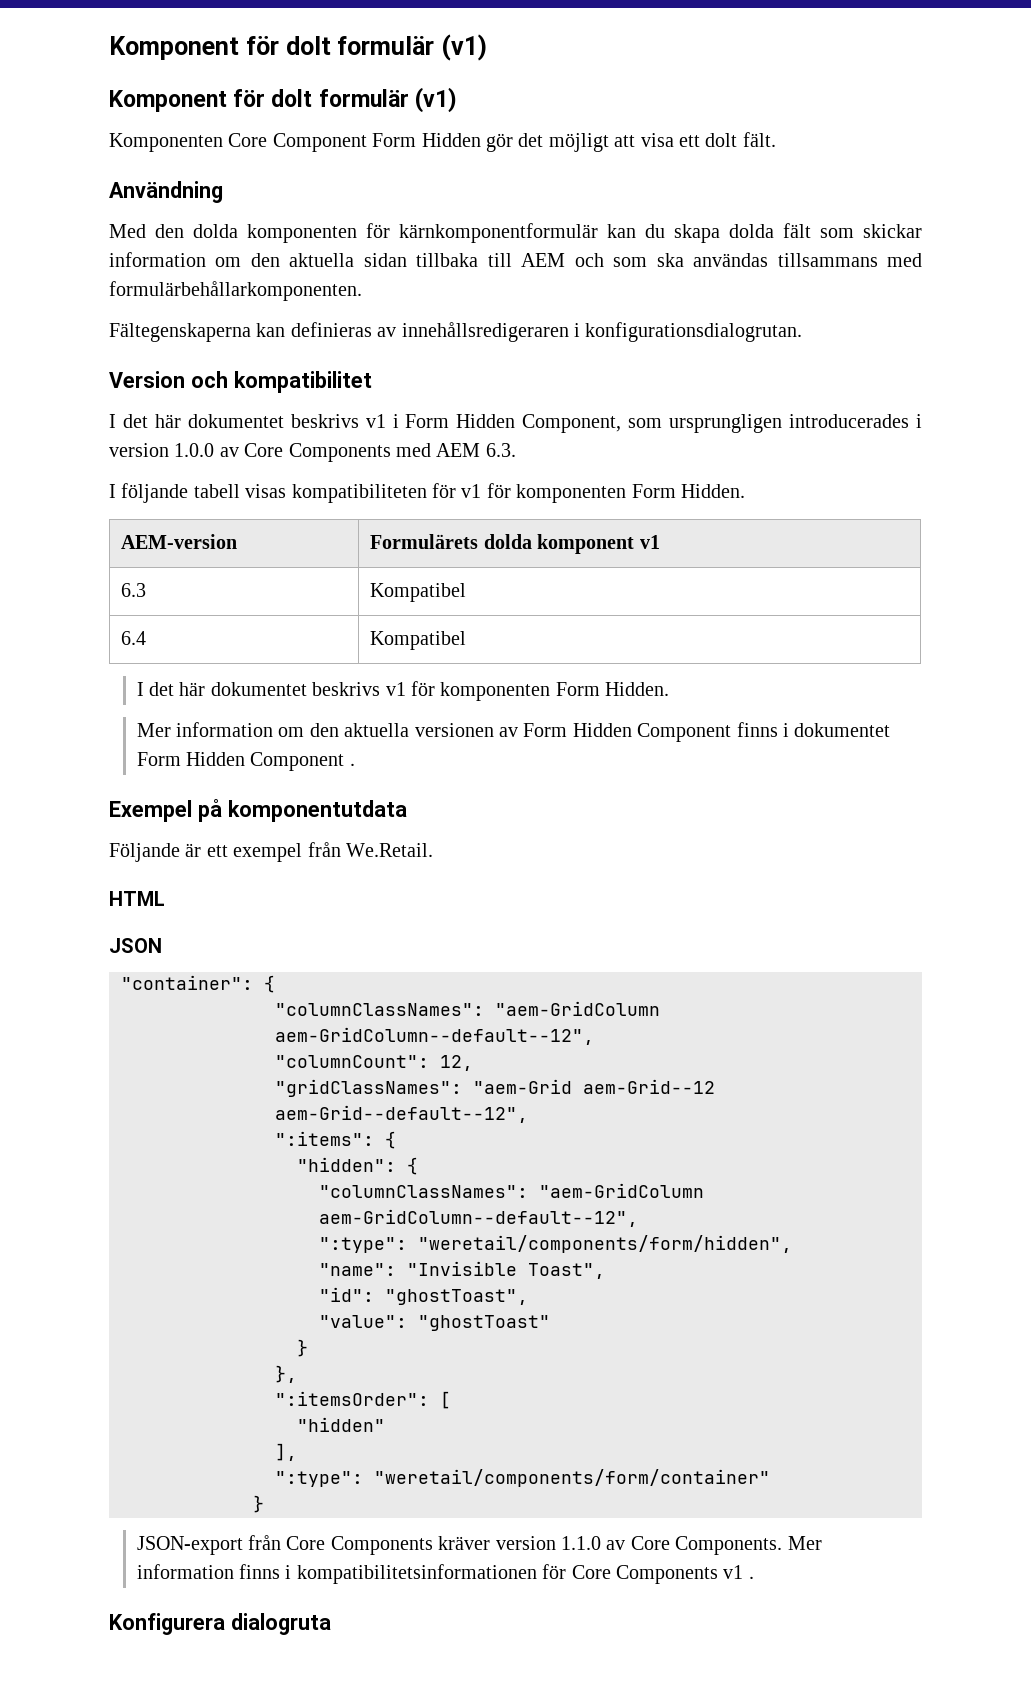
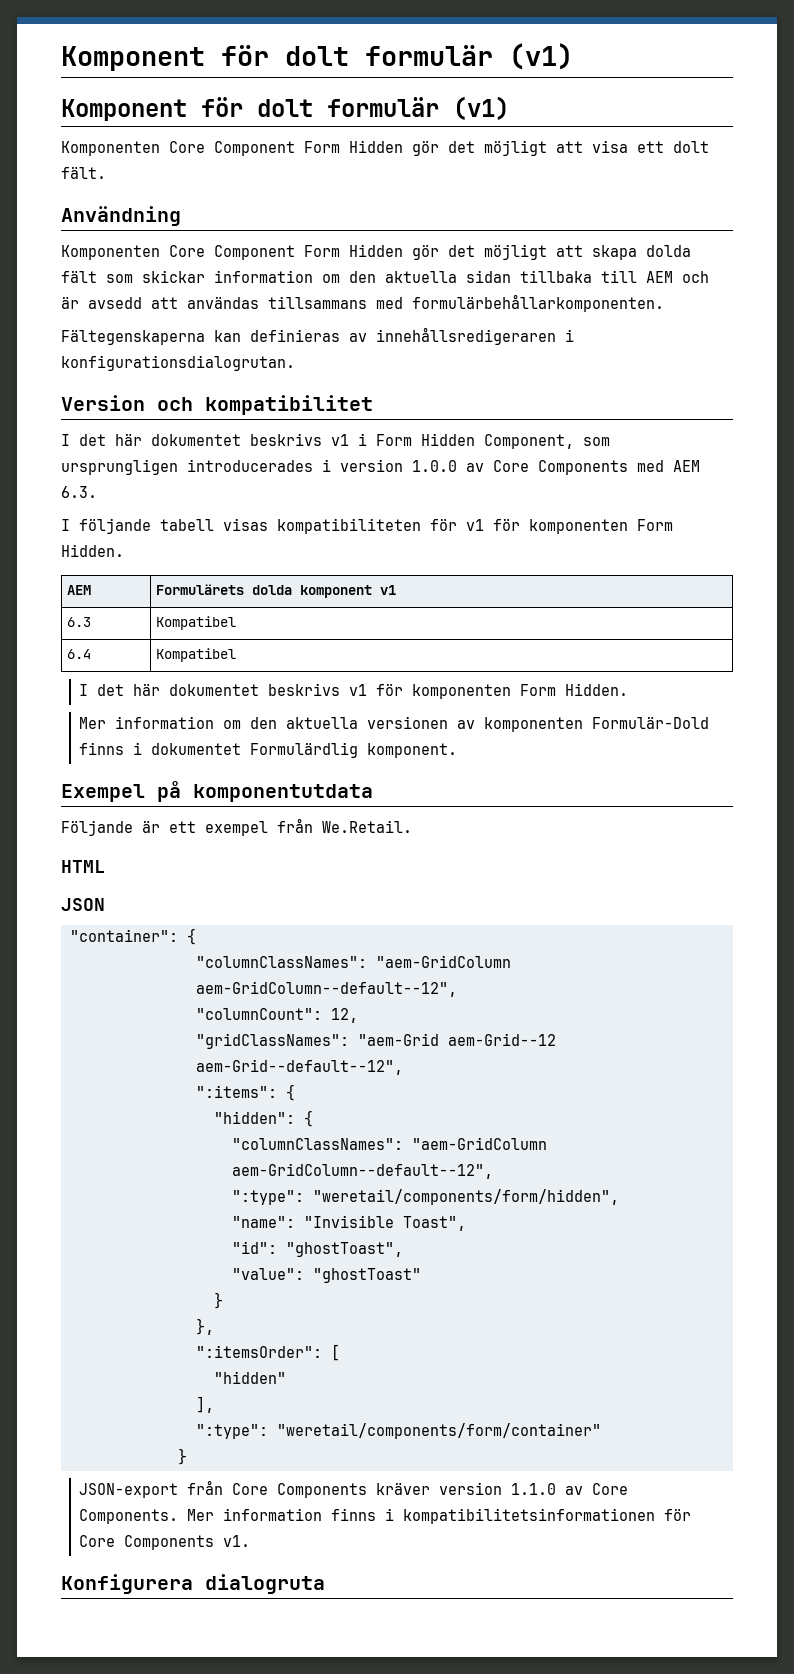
- Med den dolda komponenten för kärnkomponentformulär kan du skapa dolda fält som skickar information om den aktuella sidan tillbaka till AEM och som ska användas tillsammans med formulärbehållarkomponenten.
+ Komponenten Core Component Form Hidden gör det möjligt att skapa dolda fält som skickar information om den aktuella sidan tillbaka till AEM och är avsedd att användas tillsammans med formulärbehållarkomponenten.
- AEM-version | Formulärets dolda komponent v1
+ AEM | Formulärets dolda komponent v1
- Mer information om den aktuella versionen av Form Hidden Component finns i dokumentet Form Hidden Component .
+ Mer information om den aktuella versionen av komponenten Formulär-Dold finns i dokumentet Formulärdlig komponent.
- Mer information finns i kompatibilitetsinformationen för Core Components v1 .
+ Mer information finns i kompatibilitetsinformationen för Core Components v1.

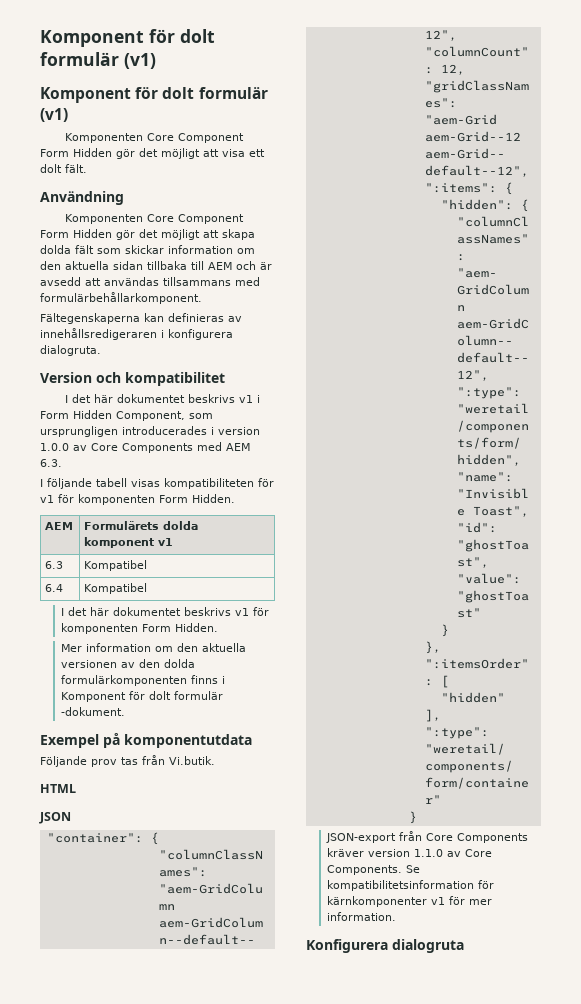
- Komponenten Core Component Form Hidden gör det möjligt att skapa dolda fält som skickar information om den aktuella sidan tillbaka till AEM och är avsedd att användas tillsammans med formulärbehållarkomponenten.
+ Komponenten Core Component Form Hidden gör det möjligt att skapa dolda fält som skickar information om den aktuella sidan tillbaka till AEM och är avsedd att användas tillsammans med formulärbehållarkomponent.
- Fältegenskaperna kan definieras av innehållsredigeraren i konfigurationsdialogrutan.
+ Fältegenskaperna kan definieras av innehållsredigeraren i konfigurera dialogruta.
- Mer information om den aktuella versionen av komponenten Formulär-Dold finns i dokumentet Formulärdlig komponent.
+ Mer information om den aktuella versionen av den dolda formulärkomponenten finns i Komponent för dolt formulär -dokument.
- Följande är ett exempel från We.Retail.
+ Följande prov tas från Vi.butik.
- Mer information finns i kompatibilitetsinformationen för Core Components v1.
+ Se kompatibilitetsinformation för kärnkomponenter v1 för mer information.

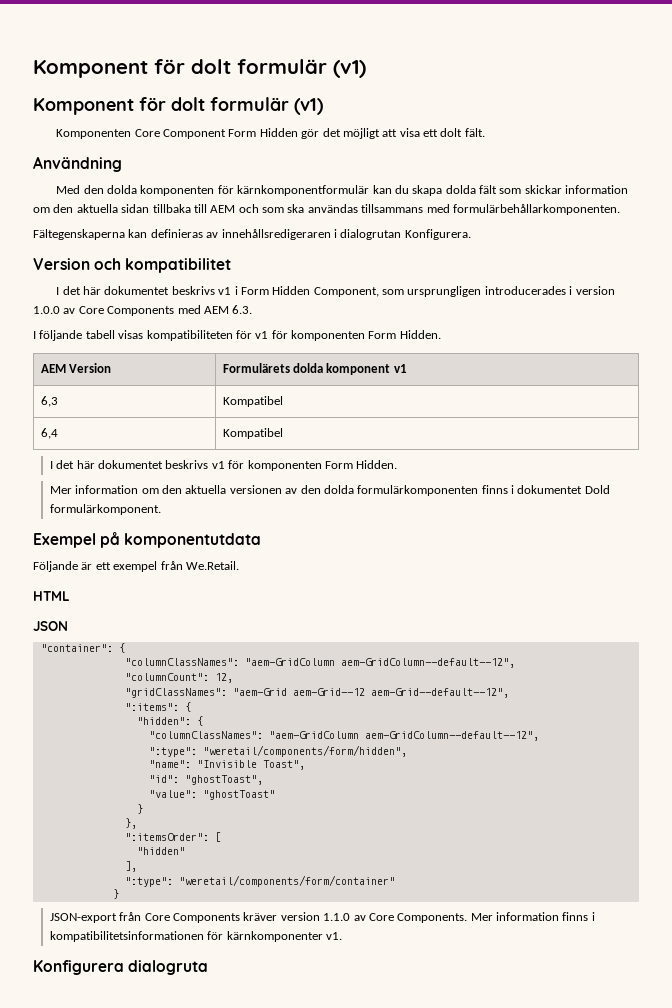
- Komponenten Core Component Form Hidden gör det möjligt att skapa dolda fält som skickar information om den aktuella sidan tillbaka till AEM och är avsedd att användas tillsammans med formulärbehållarkomponent.
+ Med den dolda komponenten för kärnkomponentformulär kan du skapa dolda fält som skickar information om den aktuella sidan tillbaka till AEM och som ska användas tillsammans med formulärbehållarkomponenten.
- Fältegenskaperna kan definieras av innehållsredigeraren i konfigurera dialogruta.
+ Fältegenskaperna kan definieras av innehållsredigeraren i dialogrutan Konfigurera.
- AEM | Formulärets dolda komponent v1
+ AEM Version | Formulärets dolda komponent v1
- 6.3 | Kompatibel
- 6.4 | Kompatibel
+ 6,3 | Kompatibel
+ 6,4 | Kompatibel
- Mer information om den aktuella versionen av den dolda formulärkomponenten finns i Komponent för dolt formulär -dokument.
+ Mer information om den aktuella versionen av den dolda formulärkomponenten finns i dokumentet Dold formulärkomponent.
- Följande prov tas från Vi.butik.
+ Följande är ett exempel från We.Retail.
- Se kompatibilitetsinformation för kärnkomponenter v1 för mer information.
+ Mer information finns i kompatibilitetsinformationen för kärnkomponenter v1.

